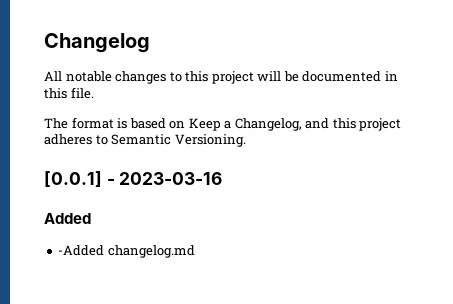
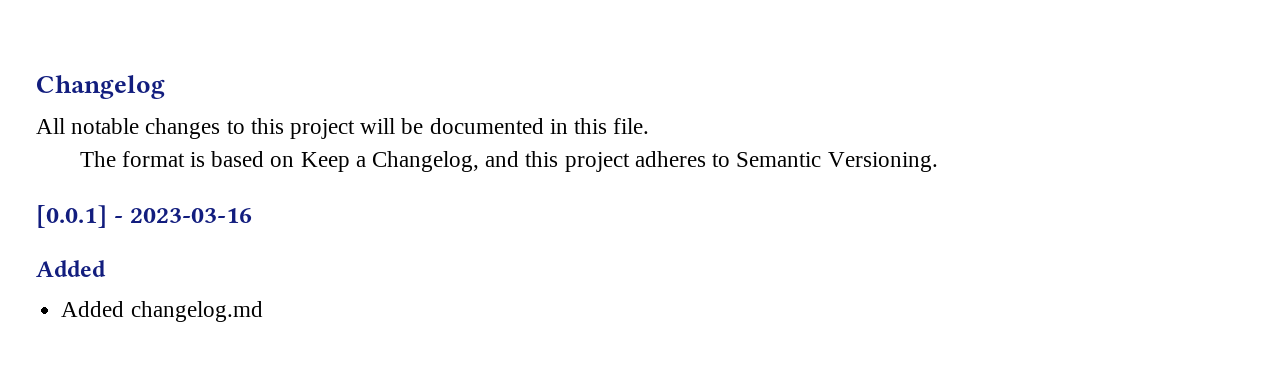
- -Added changelog.md
+ Added changelog.md

